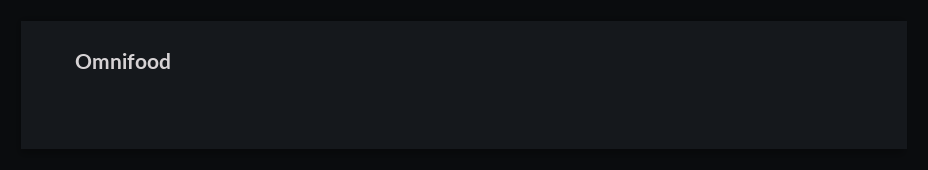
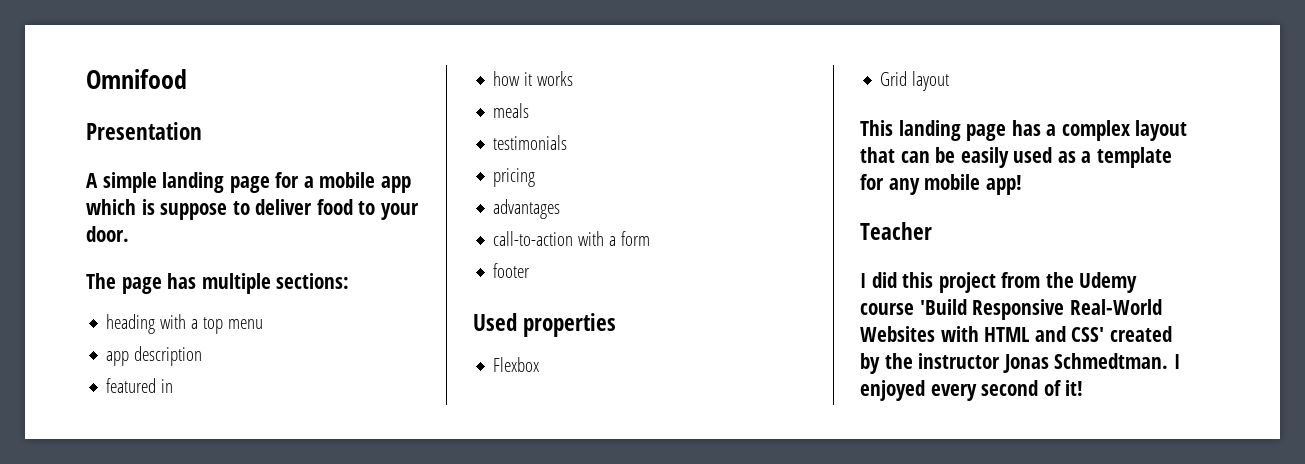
+ Presentation
+ A simple landing page for a mobile app which is suppose to deliver food to your door.
+ The page has multiple sections:
+ heading with a top menu
+ app description
+ featured in
+ how it works
+ meals
+ testimonials
+ pricing
+ advantages
+ call-to-action with a form
+ footer
+ Used properties
+ Flexbox
+ Grid layout
+ This landing page has a complex layout that can be easily used as a template for any mobile app!
+ Teacher
+ I did this project from the Udemy course 'Build Responsive Real-World Websites with HTML and CSS' created by the instructor Jonas Schmedtman. I enjoyed every second of it!

